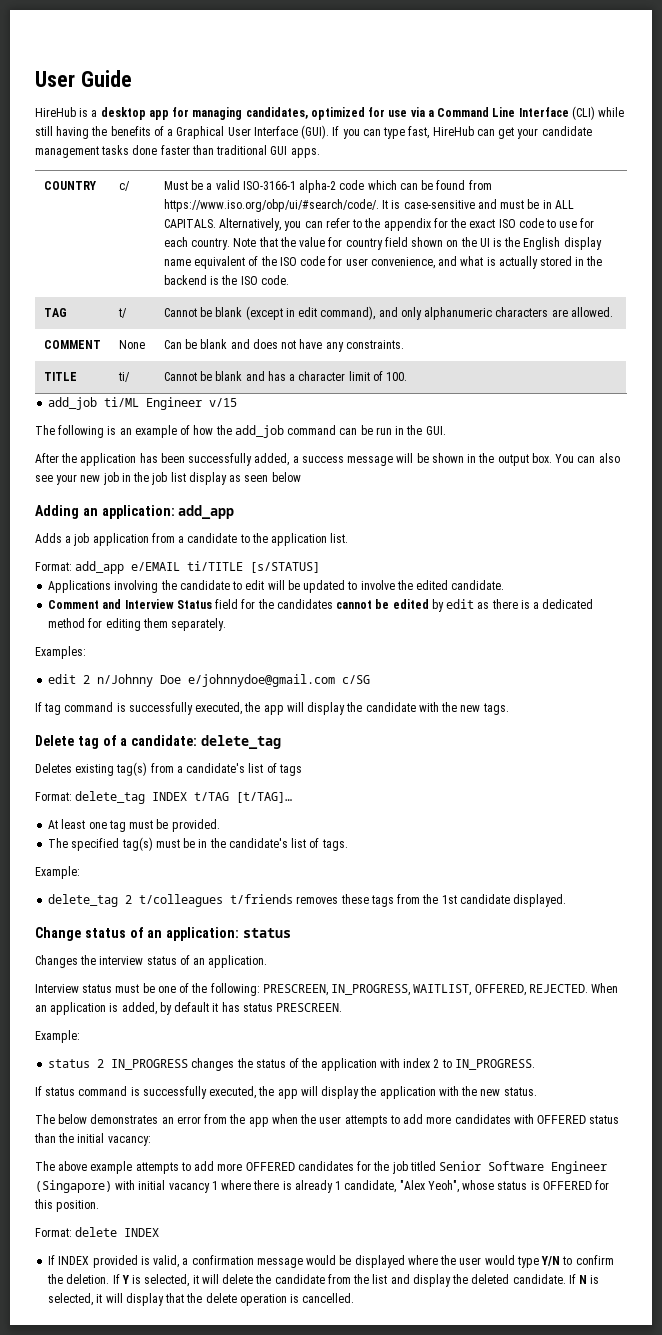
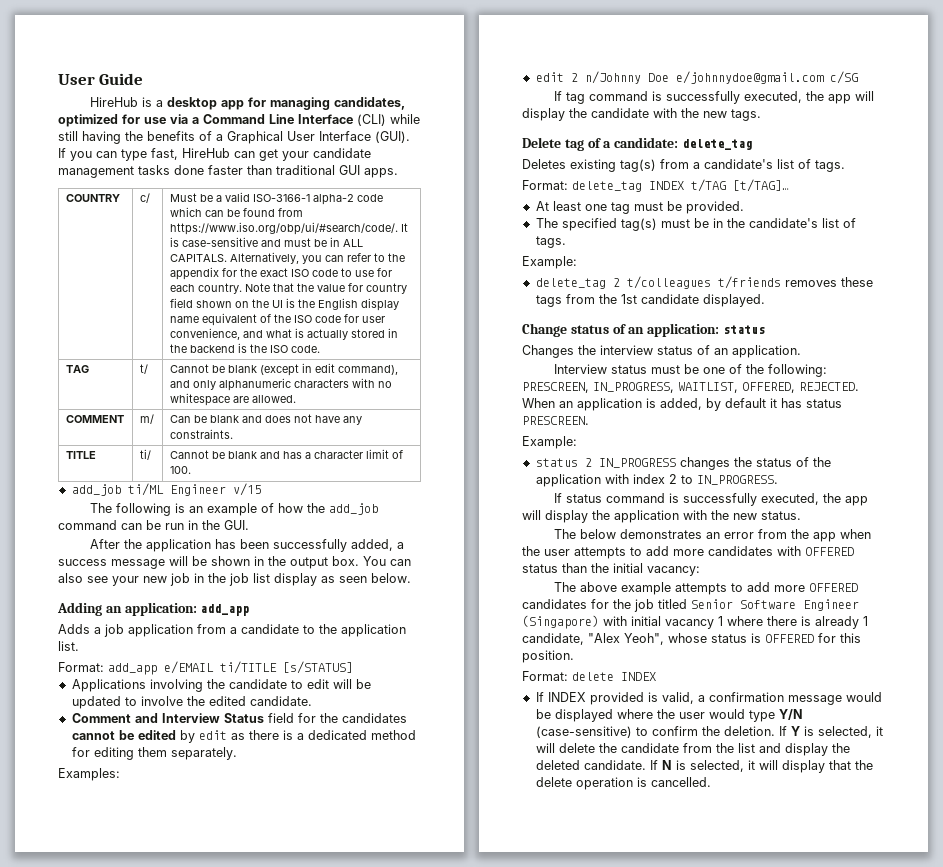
- TAG | t/ | Cannot be blank (except in edit command), and only alphanumeric characters are allowed.
+ TAG | t/ | Cannot be blank (except in edit command), and only alphanumeric characters with no whitespace are allowed.
- COMMENT | None | Can be blank and does not have any constraints.
+ COMMENT | m/ | Can be blank and does not have any constraints.
- You can also see your new job in the job list display as seen below
+ You can also see your new job in the job list display as seen below.
- Deletes existing tag(s) from a candidate's list of tags
+ Deletes existing tag(s) from a candidate's list of tags.
- If INDEX provided is valid, a confirmation message would be displayed where the user would type Y/N to confirm the deletion.
+ If INDEX provided is valid, a confirmation message would be displayed where the user would type Y/N (case-sensitive) to confirm the deletion.

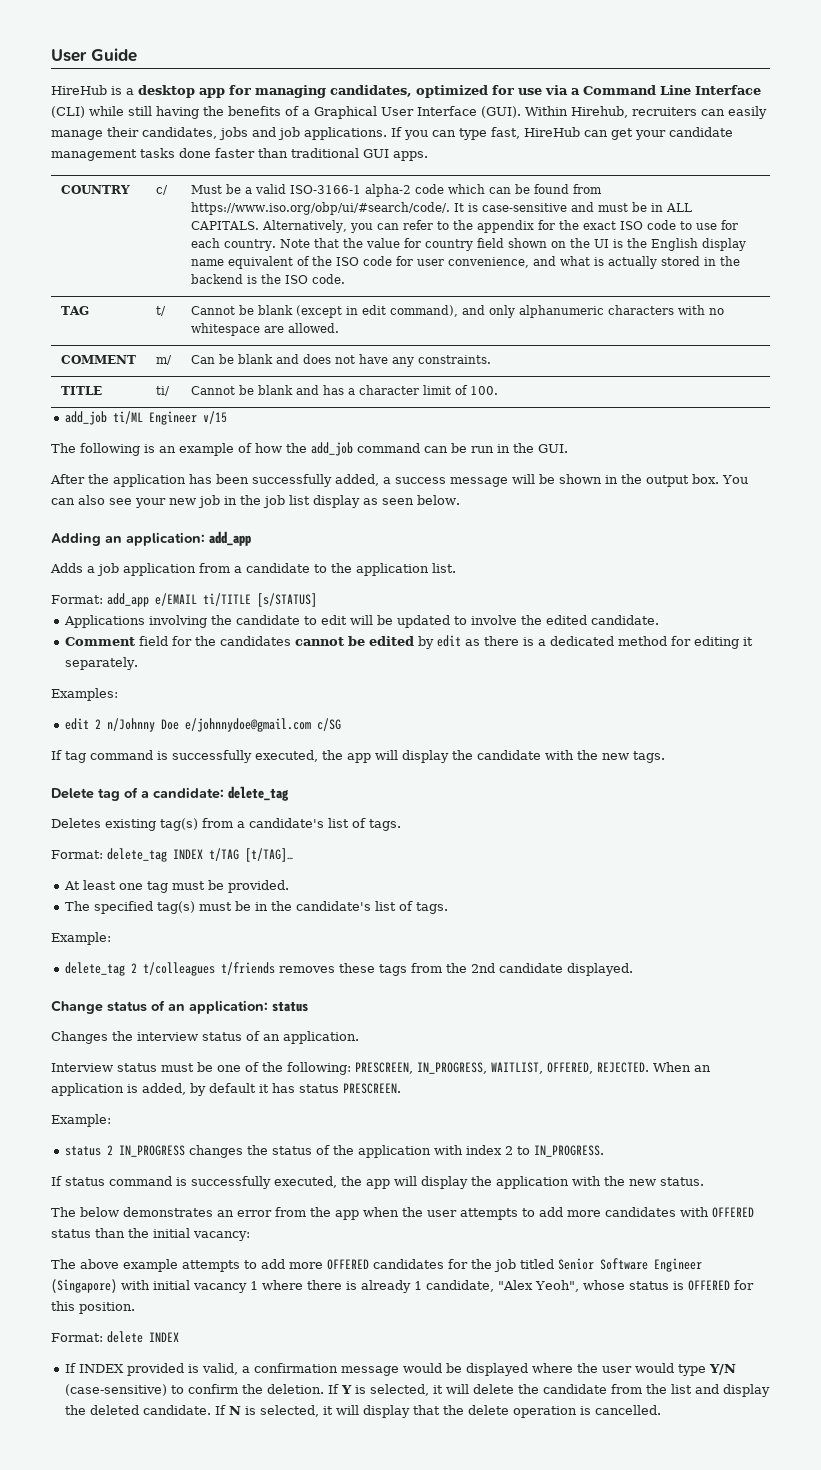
+ Within Hirehub, recruiters can easily manage their candidates, jobs and job applications.
- Comment and Interview Status field for the candidates cannot be edited by edit as there is a dedicated method for editing them separately.
+ Comment field for the candidates cannot be edited by edit as there is a dedicated method for editing it separately.
- delete_tag 2 t/colleagues t/friends removes these tags from the 1st candidate displayed.
+ delete_tag 2 t/colleagues t/friends removes these tags from the 2nd candidate displayed.

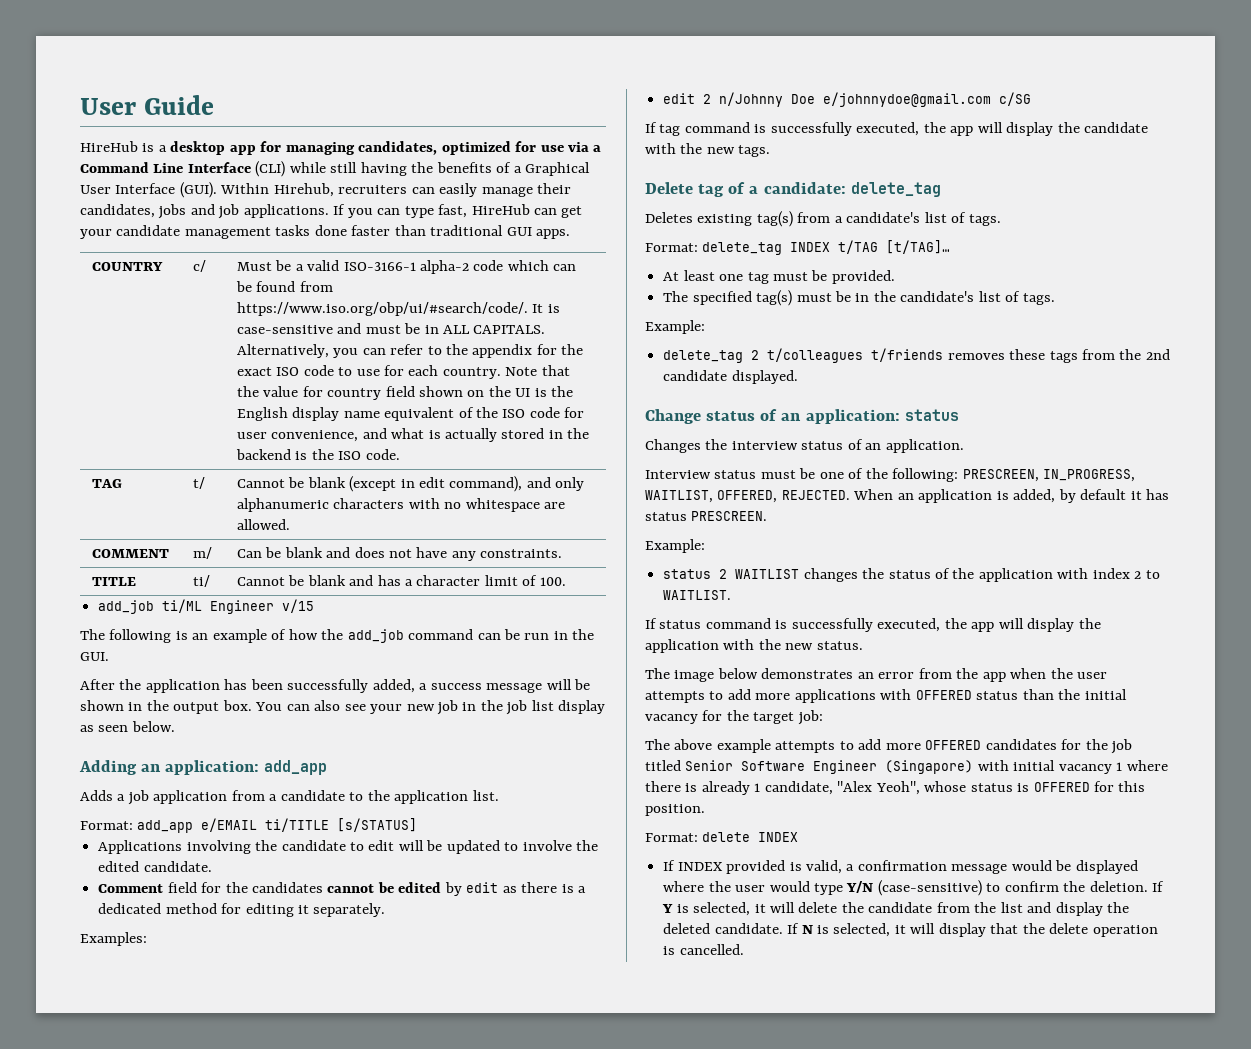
- status 2 IN_PROGRESS changes the status of the application with index 2 to IN_PROGRESS.
+ status 2 WAITLIST changes the status of the application with index 2 to WAITLIST.
- The below demonstrates an error from the app when the user attempts to add more candidates with OFFERED status than the initial vacancy:
+ The image below demonstrates an error from the app when the user attempts to add more applications with OFFERED status than the initial vacancy for the target job:

